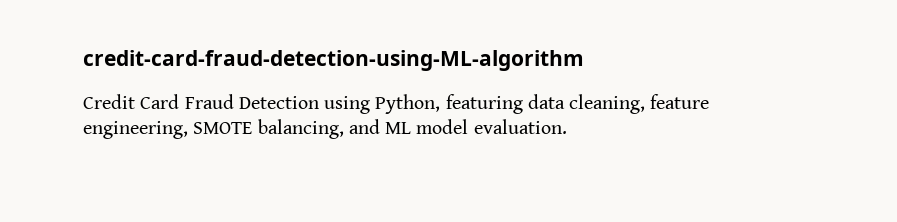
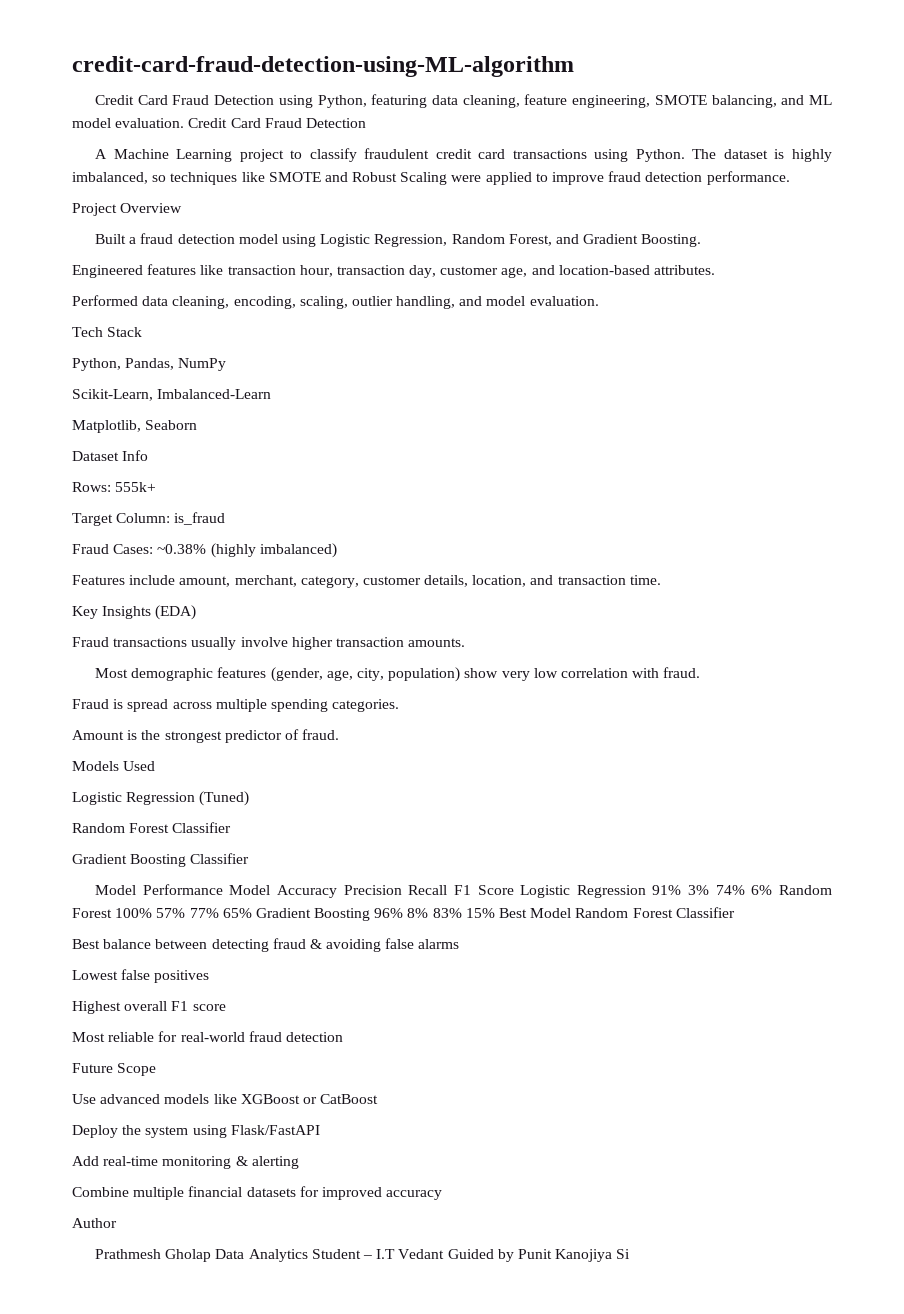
- Credit Card Fraud Detection using Python, featuring data cleaning, feature engineering, SMOTE balancing, and ML model evaluation.
+ Credit Card Fraud Detection using Python, featuring data cleaning, feature engineering, SMOTE balancing, and ML model evaluation. Credit Card Fraud Detection
+ A Machine Learning project to classify fraudulent credit card transactions using Python. The dataset is highly imbalanced, so techniques like SMOTE and Robust Scaling were applied to improve fraud detection performance.
+ Project Overview
+ Built a fraud detection model using Logistic Regression, Random Forest, and Gradient Boosting.
+ Engineered features like transaction hour, transaction day, customer age, and location-based attributes.
+ Performed data cleaning, encoding, scaling, outlier handling, and model evaluation.
+ Tech Stack
+ Python, Pandas, NumPy
+ Scikit-Learn, Imbalanced-Learn
+ Matplotlib, Seaborn
+ Dataset Info
+ Rows: 555k+
+ Target Column: is_fraud
+ Fraud Cases: ~0.38% (highly imbalanced)
+ Features include amount, merchant, category, customer details, location, and transaction time.
+ Key Insights (EDA)
+ Fraud transactions usually involve higher transaction amounts.
+ Most demographic features (gender, age, city, population) show very low correlation with fraud.
+ Fraud is spread across multiple spending categories.
+ Amount is the strongest predictor of fraud.
+ Models Used
+ Logistic Regression (Tuned)
+ Random Forest Classifier
+ Gradient Boosting Classifier
+ Model Performance Model Accuracy Precision Recall F1 Score Logistic Regression 91% 3% 74% 6% Random Forest 100% 57% 77% 65% Gradient Boosting 96% 8% 83% 15% Best Model Random Forest Classifier
+ Best balance between detecting fraud & avoiding false alarms
+ Lowest false positives
+ Highest overall F1 score
+ Most reliable for real-world fraud detection
+ Future Scope
+ Use advanced models like XGBoost or CatBoost
+ Deploy the system using Flask/FastAPI
+ Add real-time monitoring & alerting
+ Combine multiple financial datasets for improved accuracy
+ Author
+ Prathmesh Gholap Data Analytics Student – I.T Vedant Guided by Punit Kanojiya Si

